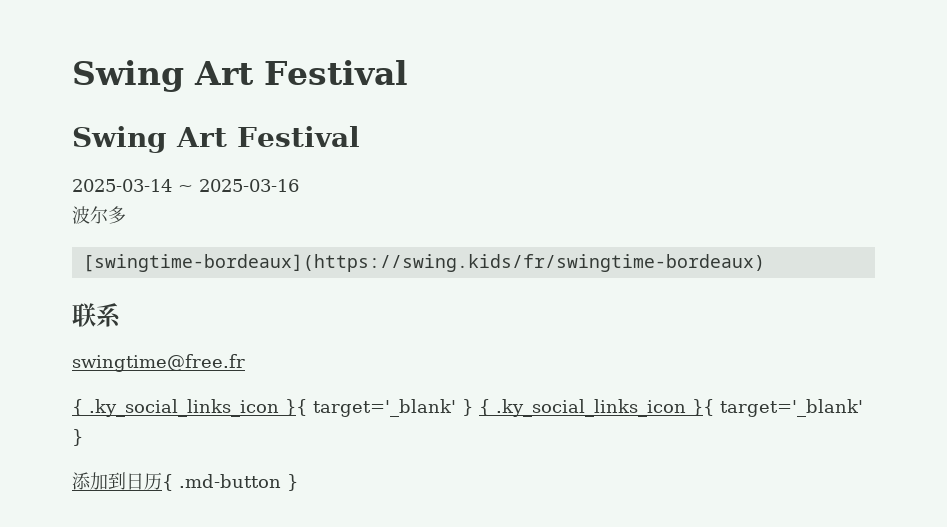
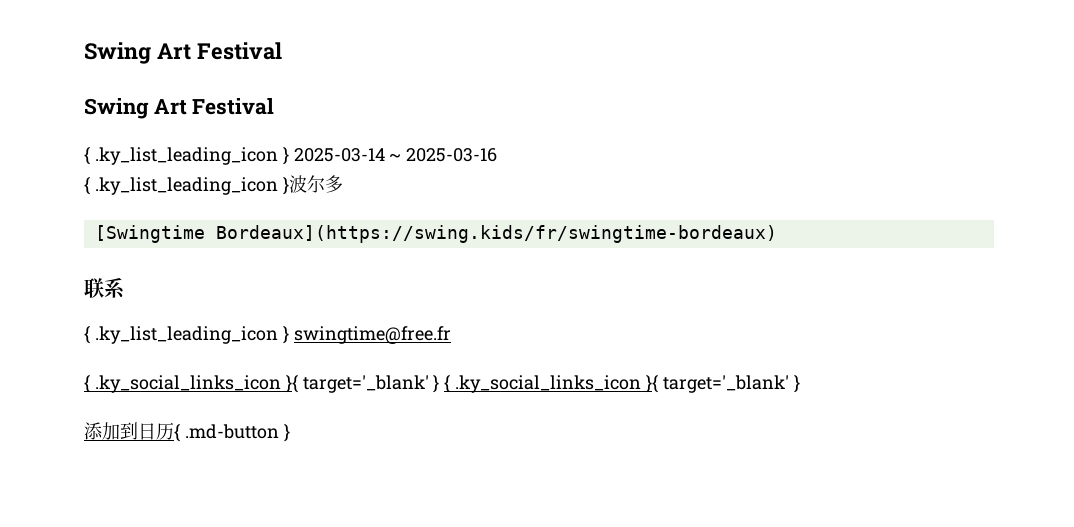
- 2025-03-14 ~ 2025-03-16
+ { .ky_list_leading_icon } 2025-03-14 ~ 2025-03-16
- 波尔多
+ { .ky_list_leading_icon }波尔多
- [swingtime-bordeaux](https://swing.kids/fr/swingtime-bordeaux)
+ [Swingtime Bordeaux](https://swing.kids/fr/swingtime-bordeaux)
- swingtime@free.fr
+ { .ky_list_leading_icon } swingtime@free.fr

